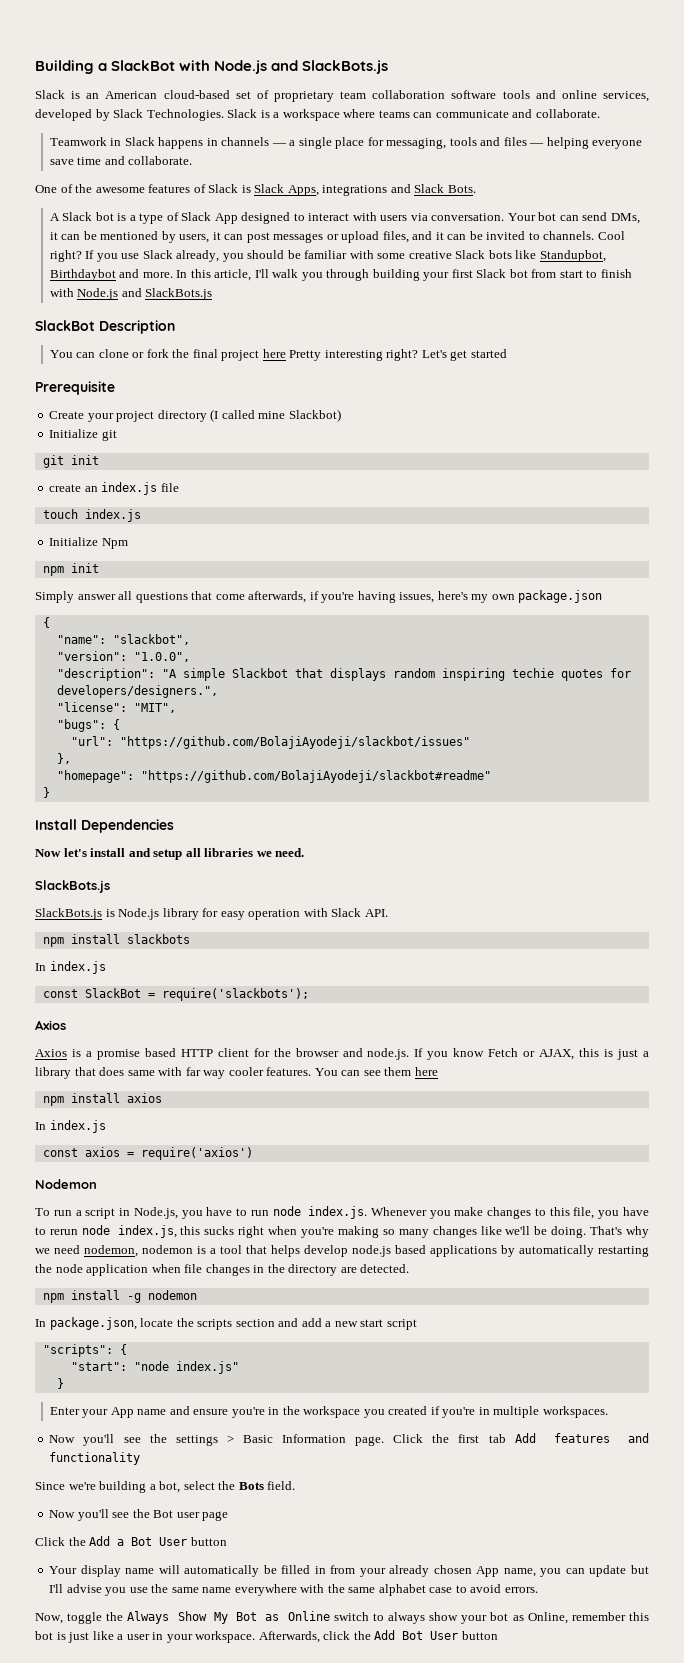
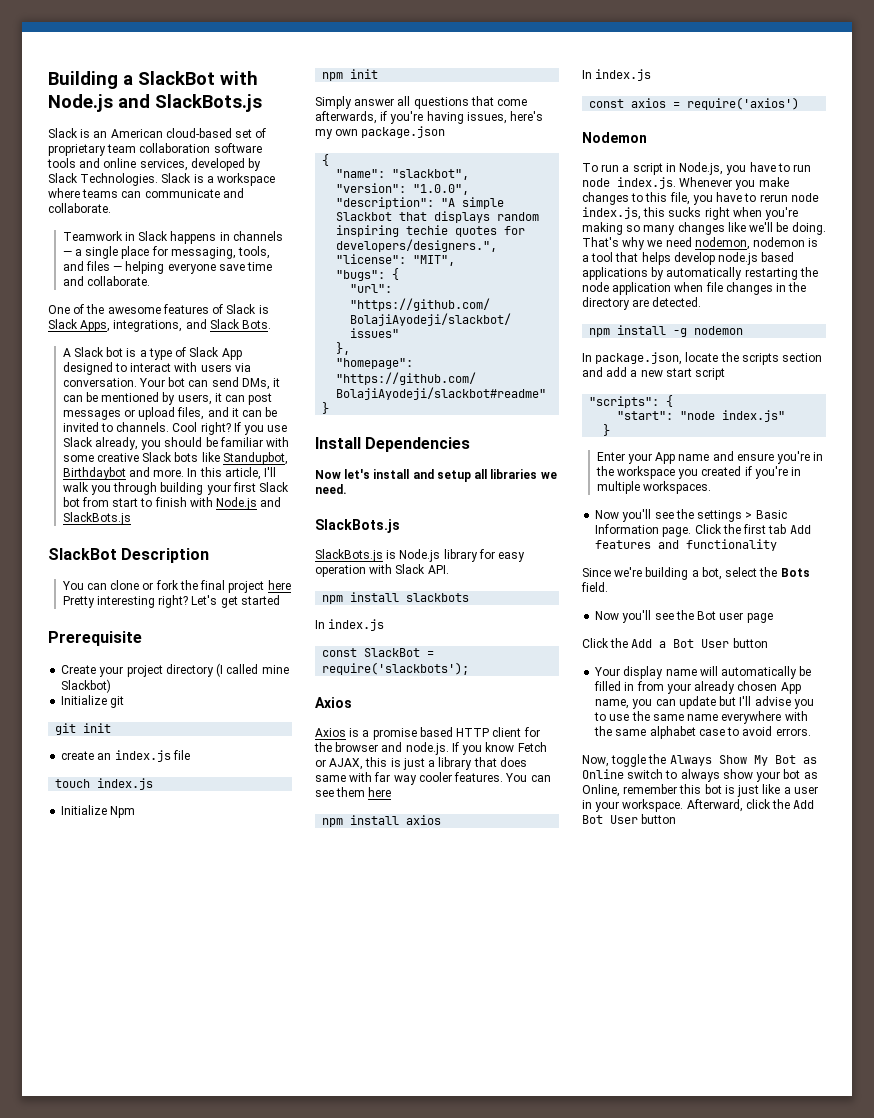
- Teamwork in Slack happens in channels — a single place for messaging, tools and files — helping everyone save time and collaborate.
+ Teamwork in Slack happens in channels — a single place for messaging, tools, and files — helping everyone save time and collaborate.
- One of the awesome features of Slack is Slack Apps, integrations and Slack Bots.
+ One of the awesome features of Slack is Slack Apps, integrations, and Slack Bots.
- Your display name will automatically be filled in from your already chosen App name, you can update but I'll advise you use the same name everywhere with the same alphabet case to avoid errors.
+ Your display name will automatically be filled in from your already chosen App name, you can update but I'll advise you to use the same name everywhere with the same alphabet case to avoid errors.
- Afterwards, click the Add Bot User button
+ Afterward, click the Add Bot User button

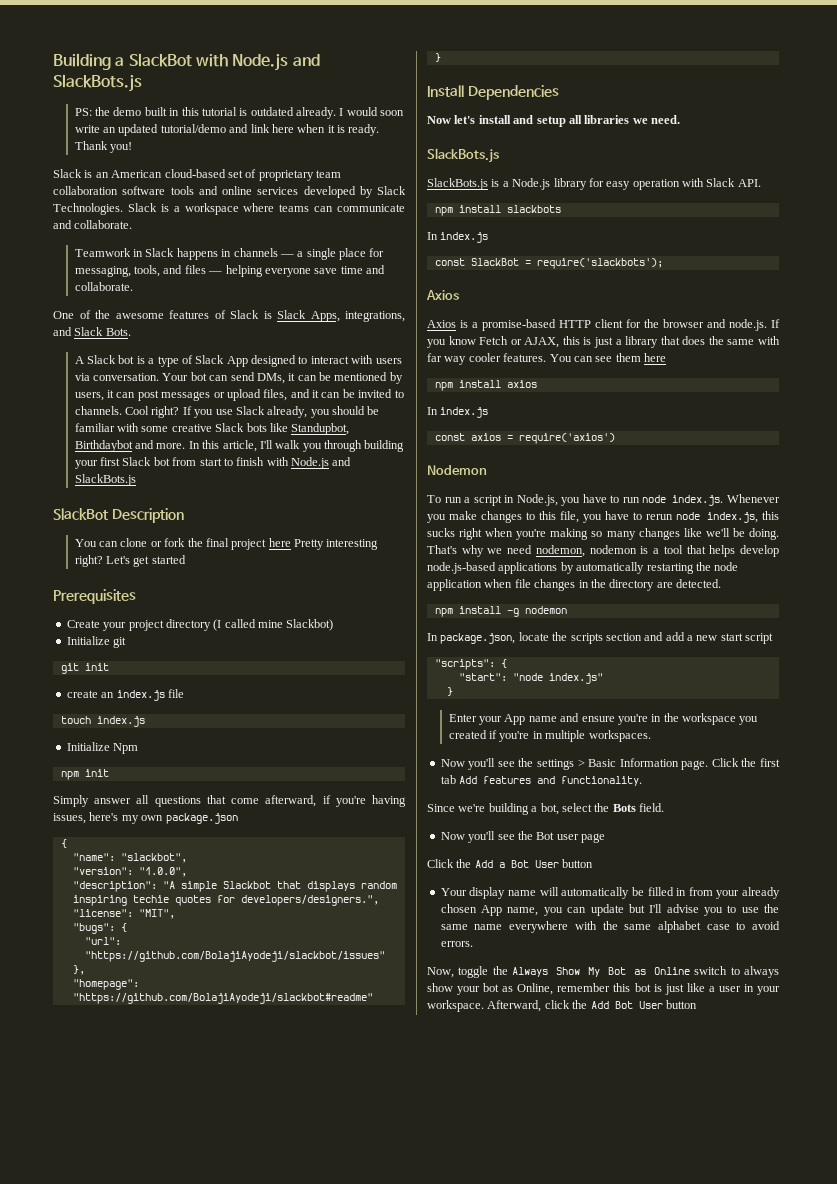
+ PS: the demo built in this tutorial is outdated already. I would soon write an updated tutorial/demo and link here when it is ready. Thank you!
- Slack is an American cloud-based set of proprietary team collaboration software tools and online services, developed by Slack Technologies.
+ Slack is an American cloud-based set of proprietary team collaboration software tools and online services developed by Slack Technologies.
- Prerequisite
+ Prerequisites
- Simply answer all questions that come afterwards, if you're having issues, here's my own package.json
+ Simply answer all questions that come afterward, if you're having issues, here's my own package.json
- SlackBots.js is Node.js library for easy operation with Slack API.
+ SlackBots.js is a Node.js library for easy operation with Slack API.
- Axios is a promise based HTTP client for the browser and node.js. If you know Fetch or AJAX, this is just a library that does same with far way cooler features.
+ Axios is a promise-based HTTP client for the browser and node.js. If you know Fetch or AJAX, this is just a library that does the same with far way cooler features.
- That's why we need nodemon, nodemon is a tool that helps develop node.js based applications by automatically restarting the node application when file changes in the directory are detected.
+ That's why we need nodemon, nodemon is a tool that helps develop node.js-based applications by automatically restarting the node application when file changes in the directory are detected.
- Click the first tab Add features and functionality
+ Click the first tab Add features and functionality.

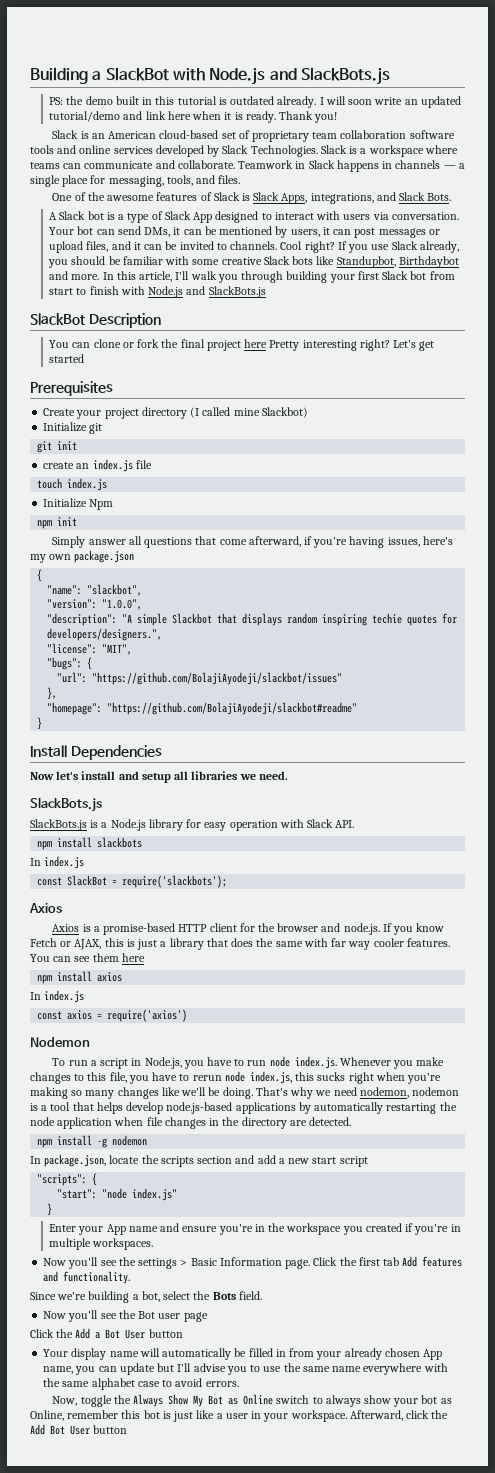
- I would soon write an updated tutorial/demo and link here when it is ready.
+ I will soon write an updated tutorial/demo and link here when it is ready.
- Slack is a workspace where teams can communicate and collaborate.
- Teamwork in Slack happens in channels — a single place for messaging, tools, and files — helping everyone save time and collaborate.
+ Slack is a workspace where teams can communicate and collaborate. Teamwork in Slack happens in channels — a single place for messaging, tools, and files.

